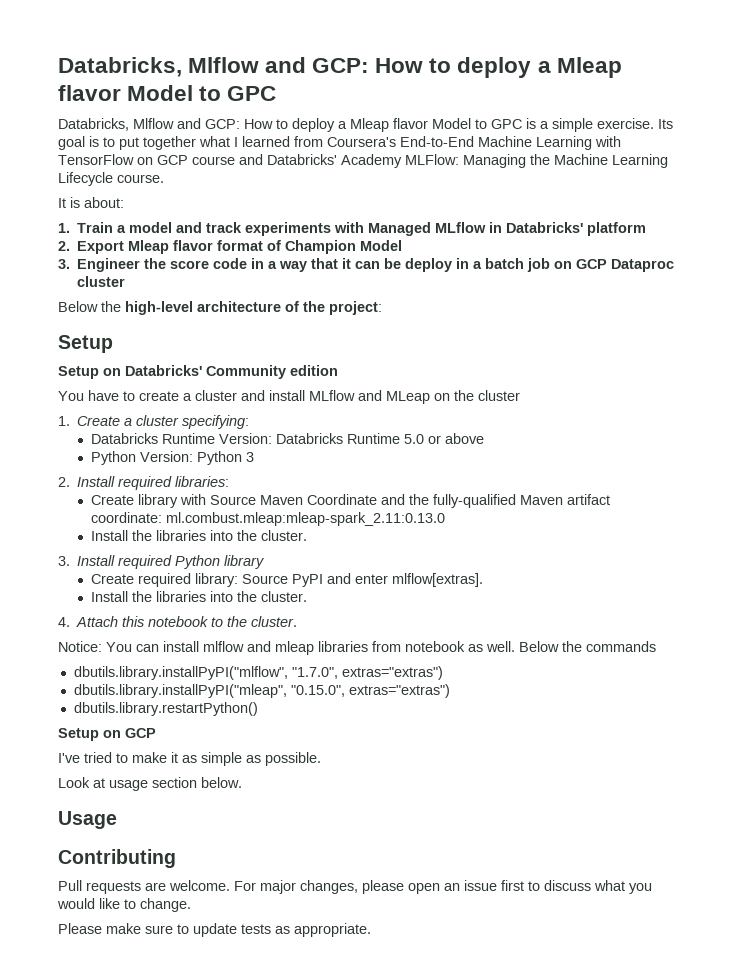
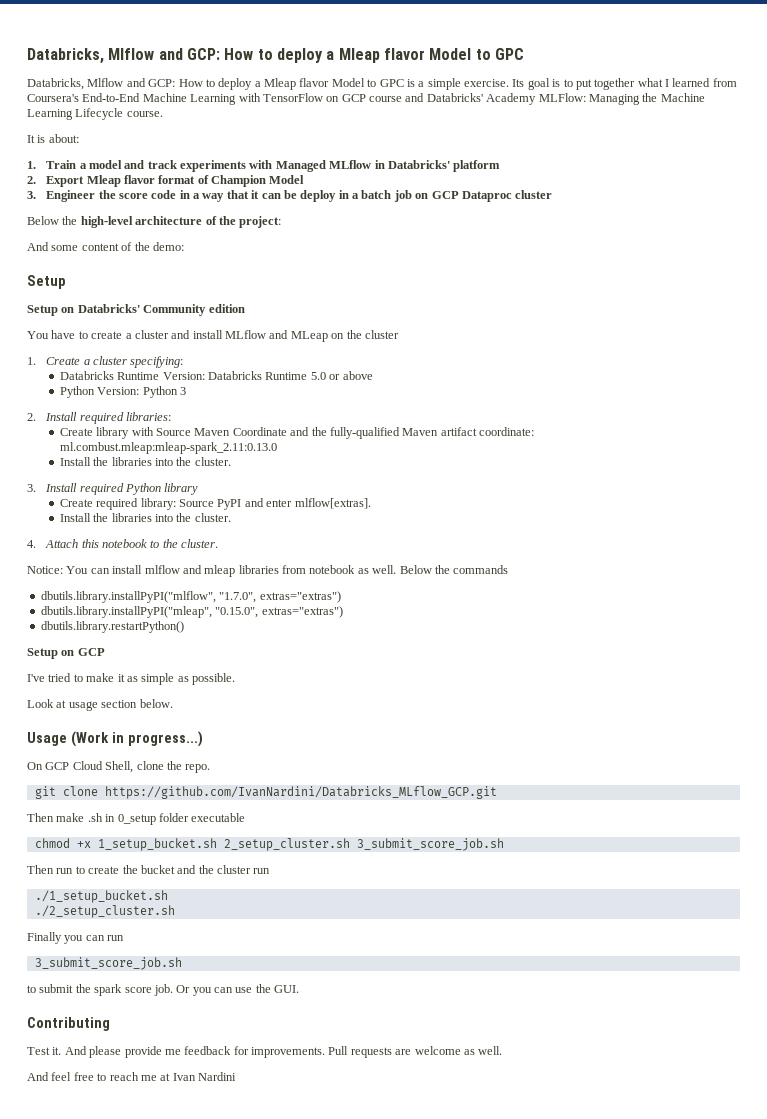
+ And some content of the demo:
- Usage
+ Usage (Work in progress...)
+ On GCP Cloud Shell, clone the repo.
+ git clone https://github.com/IvanNardini/Databricks_MLflow_GCP.git
+ Then make .sh in 0_setup folder executable
+ chmod +x 1_setup_bucket.sh 2_setup_cluster.sh 3_submit_score_job.sh
+ Then run to create the bucket and the cluster run
+ ./1_setup_bucket.sh
+ ./2_setup_cluster.sh
+ Finally you can run
+ 3_submit_score_job.sh
+ to submit the spark score job. Or you can use the GUI.
  Contributing
- Pull requests are welcome. For major changes, please open an issue first to discuss what you would like to change.
- Please make sure to update tests as appropriate.
+ Test it. And please provide me feedback for improvements. Pull requests are welcome as well.
+ And feel free to reach me at Ivan Nardini

